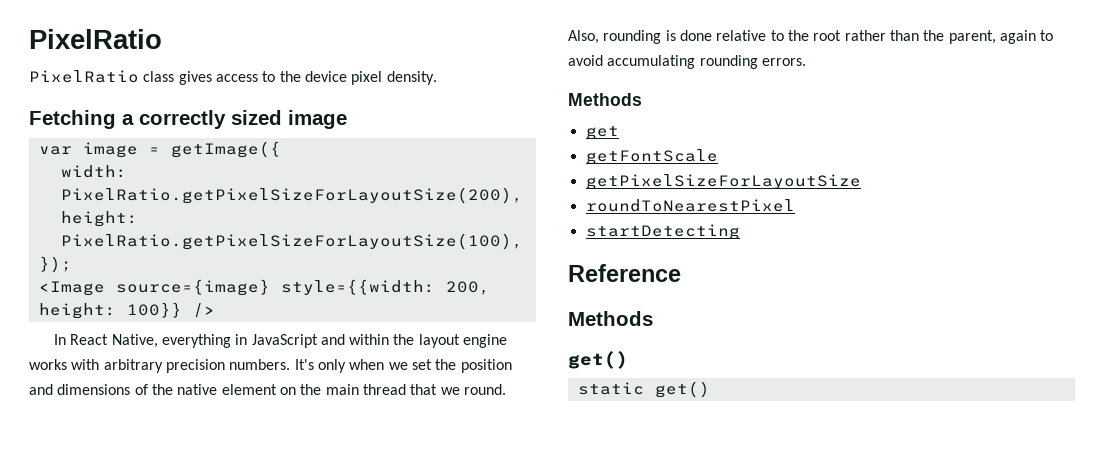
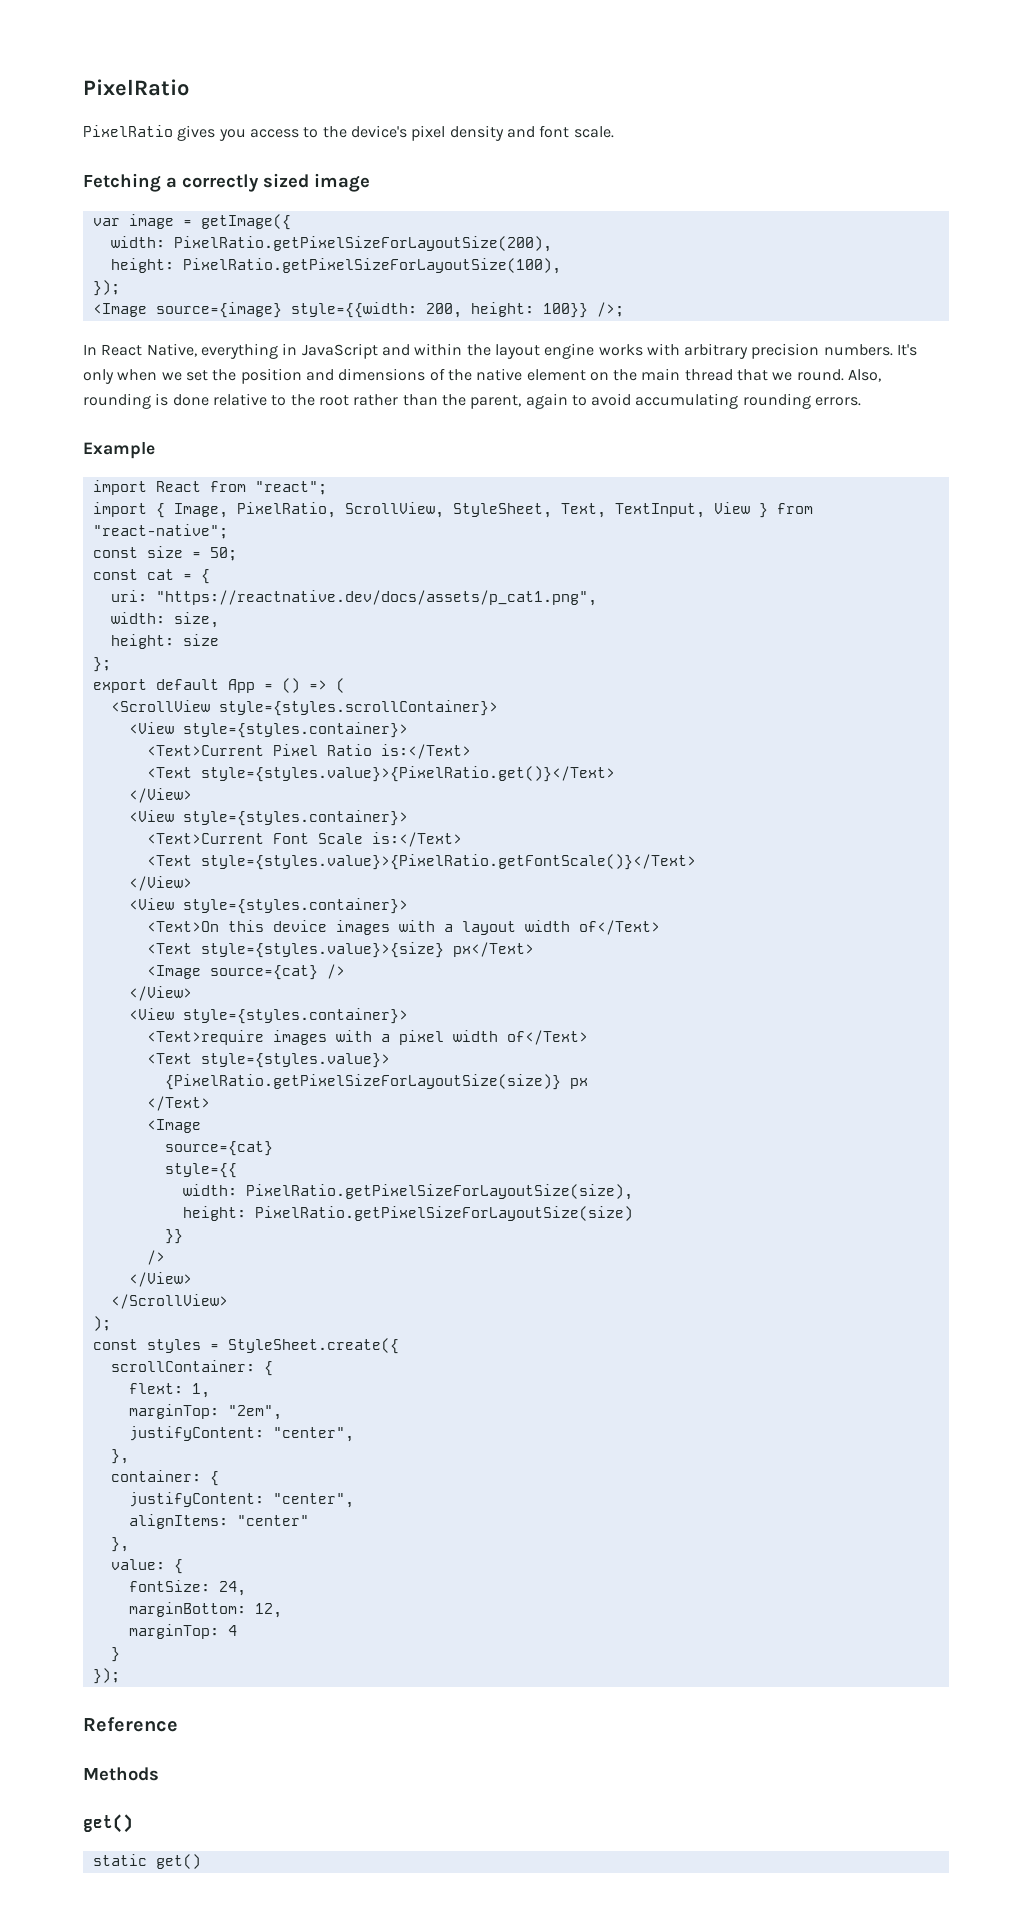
- PixelRatio class gives access to the device pixel density.
+ PixelRatio gives you access to the device's pixel density and font scale.
- <Image source={image} style={{width: 200, height: 100}} />
+ <Image source={image} style={{width: 200, height: 100}} />;
  Also, rounding is done relative to the root rather than the parent, again to avoid accumulating rounding errors.
- Methods
- get
- getFontScale
- getPixelSizeForLayoutSize
- roundToNearestPixel
- startDetecting
+ Example
+ import React from "react";
+ import { Image, PixelRatio, ScrollView, StyleSheet, Text, TextInput, View } from "react-native";
+ const size = 50;
+ const cat = {
+ uri: "https://reactnative.dev/docs/assets/p_cat1.png",
+ width: size,
+ height: size
+ };
+ export default App = () => (
+ <ScrollView style={styles.scrollContainer}>
+ <View style={styles.container}>
+ <Text>Current Pixel Ratio is:</Text>
+ <Text style={styles.value}>{PixelRatio.get()}</Text>
+ </View>
+ <View style={styles.container}>
+ <Text>Current Font Scale is:</Text>
+ <Text style={styles.value}>{PixelRatio.getFontScale()}</Text>
+ </View>
+ <View style={styles.container}>
+ <Text>On this device images with a layout width of</Text>
+ <Text style={styles.value}>{size} px</Text>
+ <Image source={cat} />
+ </View>
+ <View style={styles.container}>
+ <Text>require images with a pixel width of</Text>
+ <Text style={styles.value}>
+ {PixelRatio.getPixelSizeForLayoutSize(size)} px
+ </Text>
+ <Image
+ source={cat}
+ style={{
+ width: PixelRatio.getPixelSizeForLayoutSize(size),
+ height: PixelRatio.getPixelSizeForLayoutSize(size)
+ }}
+ />
+ </View>
+ </ScrollView>
+ );
+ const styles = StyleSheet.create({
+ scrollContainer: {
+ flext: 1,
+ marginTop: "2em",
+ justifyContent: "center",
+ },
+ container: {
+ justifyContent: "center",
+ alignItems: "center"
+ },
+ value: {
+ fontSize: 24,
+ marginBottom: 12,
+ marginTop: 4
+ }
+ });

